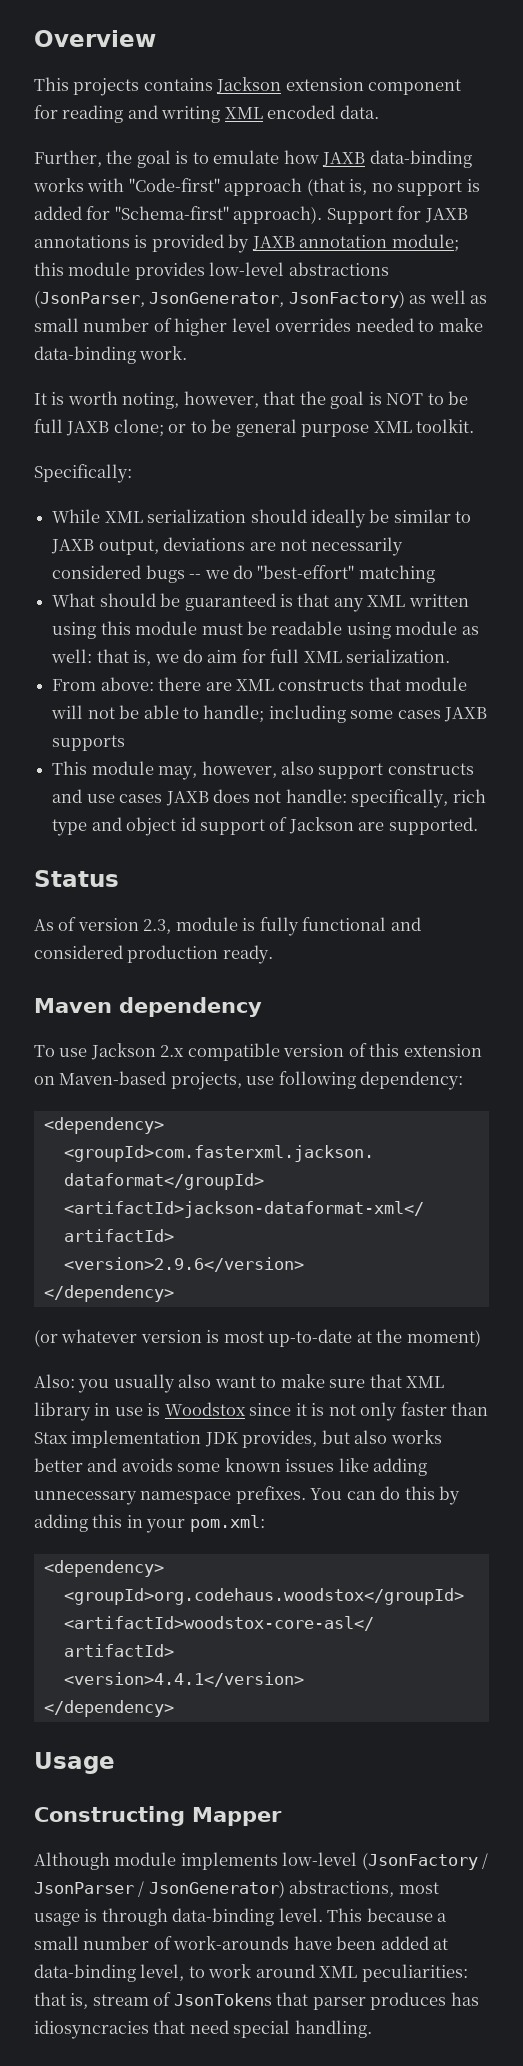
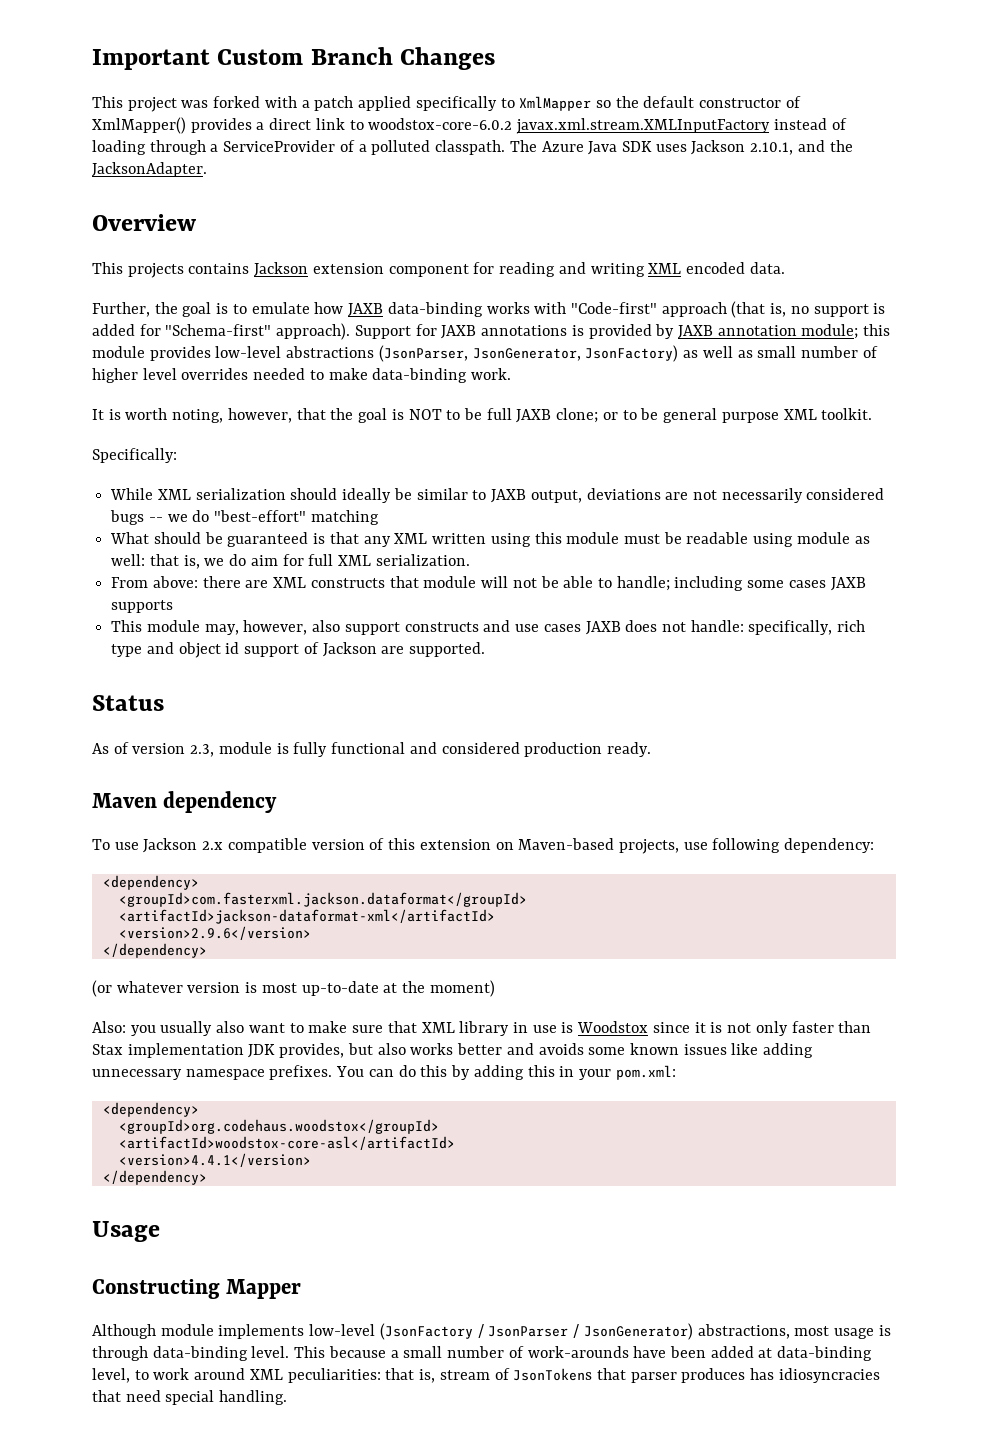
+ Important Custom Branch Changes
+ This project was forked with a patch applied specifically to XmlMapper so the default constructor of XmlMapper() provides a direct link to woodstox-core-6.0.2 javax.xml.stream.XMLInputFactory instead of loading through a ServiceProvider of a polluted classpath. The Azure Java SDK uses Jackson 2.10.1, and the JacksonAdapter.

